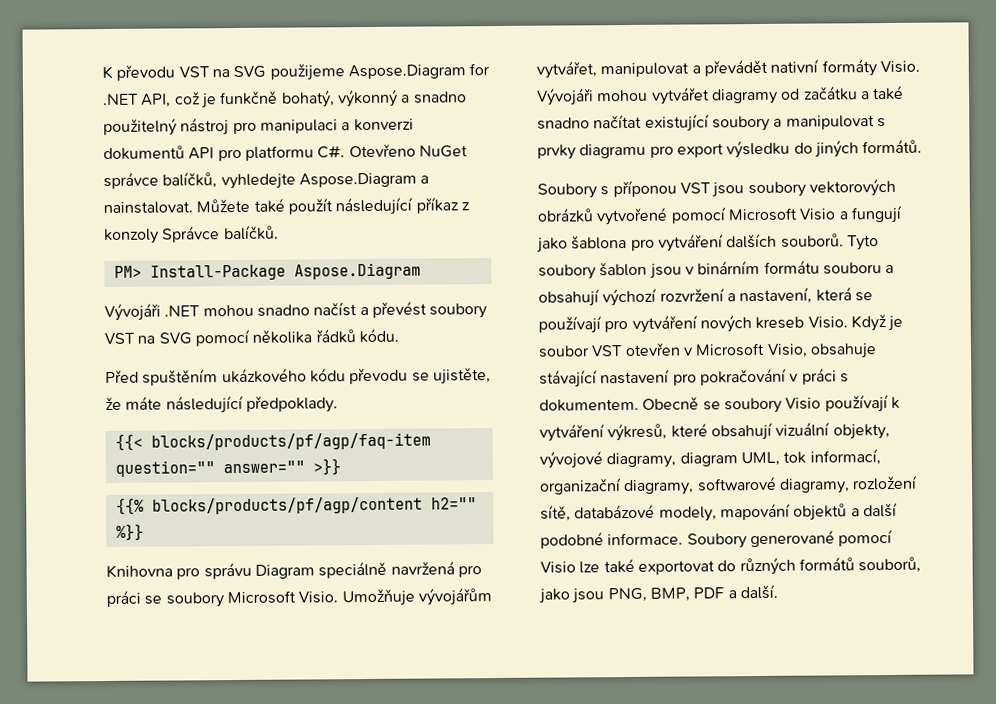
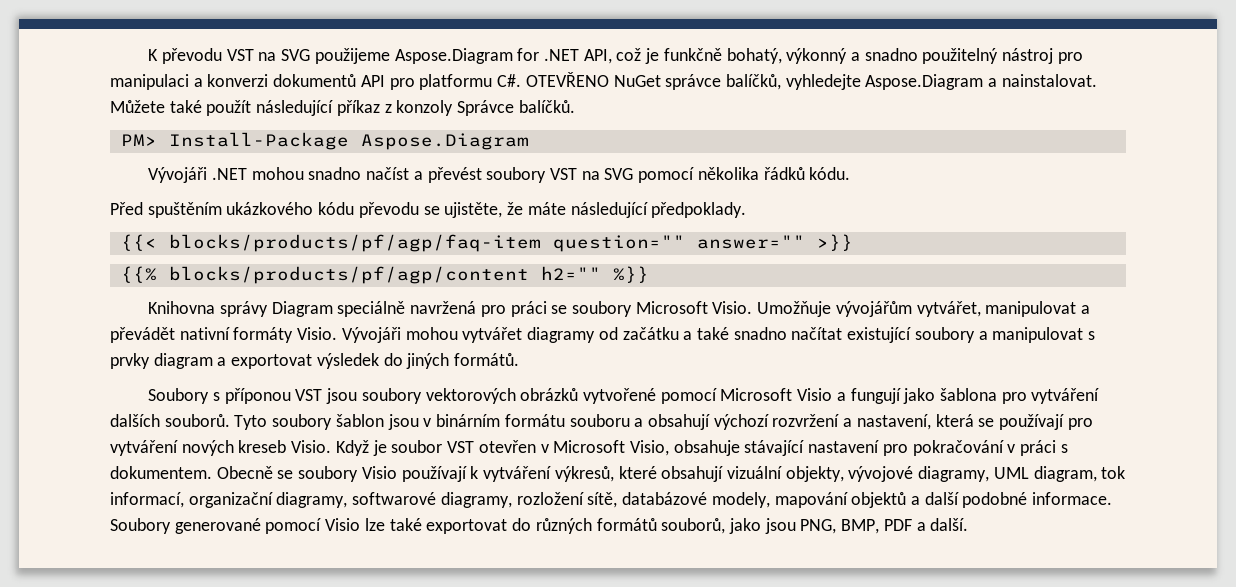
- K převodu VST na SVG použijeme Aspose.Diagram for .NET API, což je funkčně bohatý, výkonný a snadno použitelný nástroj pro manipulaci a konverzi dokumentů API pro platformu C#. Otevřeno NuGet správce balíčků, vyhledejte Aspose.Diagram a nainstalovat.
+ K převodu VST na SVG použijeme Aspose.Diagram for .NET API, což je funkčně bohatý, výkonný a snadno použitelný nástroj pro manipulaci a konverzi dokumentů API pro platformu C#. OTEVŘENO NuGet správce balíčků, vyhledejte Aspose.Diagram a nainstalovat.
- Knihovna pro správu Diagram speciálně navržená pro práci se soubory Microsoft Visio.
+ Knihovna správy Diagram speciálně navržená pro práci se soubory Microsoft Visio.
- Vývojáři mohou vytvářet diagramy od začátku a také snadno načítat existující soubory a manipulovat s prvky diagramu pro export výsledku do jiných formátů.
+ Vývojáři mohou vytvářet diagramy od začátku a také snadno načítat existující soubory a manipulovat s prvky diagram a exportovat výsledek do jiných formátů.
- Obecně se soubory Visio používají k vytváření výkresů, které obsahují vizuální objekty, vývojové diagramy, diagram UML, tok informací, organizační diagramy, softwarové diagramy, rozložení sítě, databázové modely, mapování objektů a další podobné informace.
+ Obecně se soubory Visio používají k vytváření výkresů, které obsahují vizuální objekty, vývojové diagramy, UML diagram, tok informací, organizační diagramy, softwarové diagramy, rozložení sítě, databázové modely, mapování objektů a další podobné informace.

